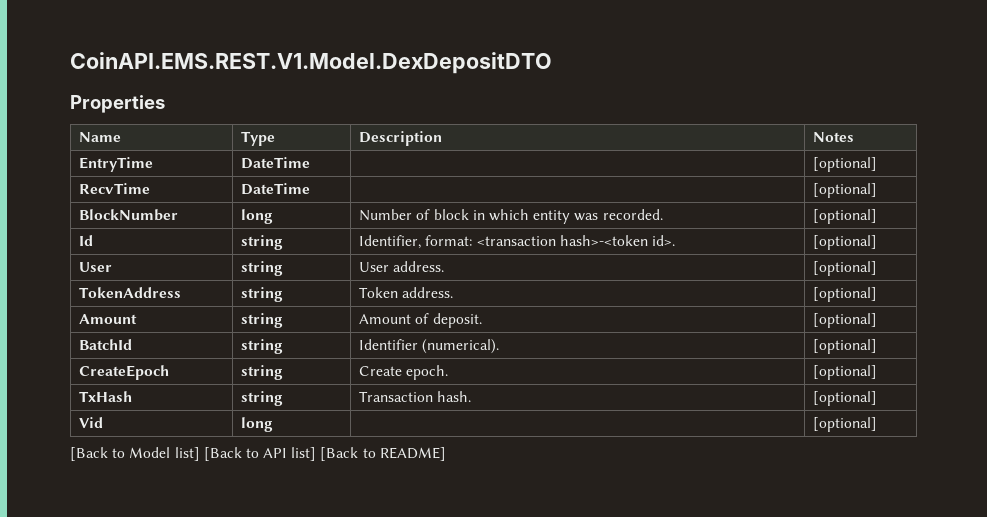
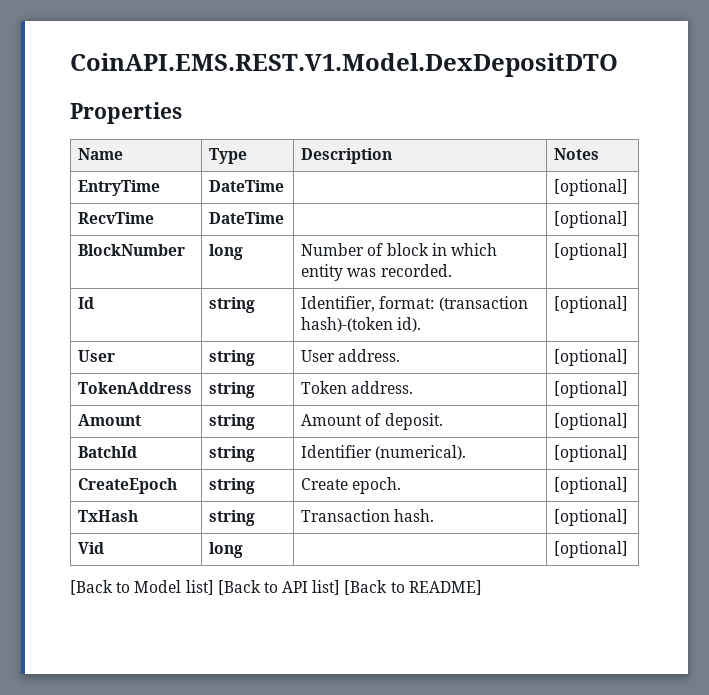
- Id | string | Identifier, format: <transaction hash>-<token id>. | [optional]
+ Id | string | Identifier, format: (transaction hash)-(token id). | [optional]

